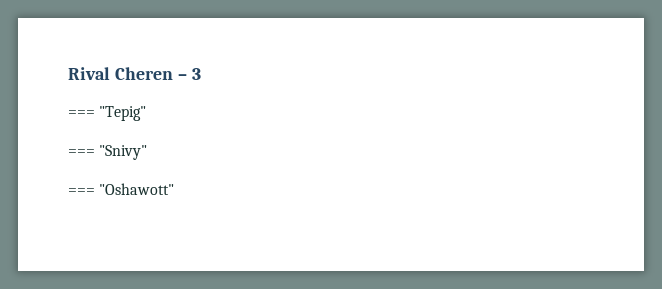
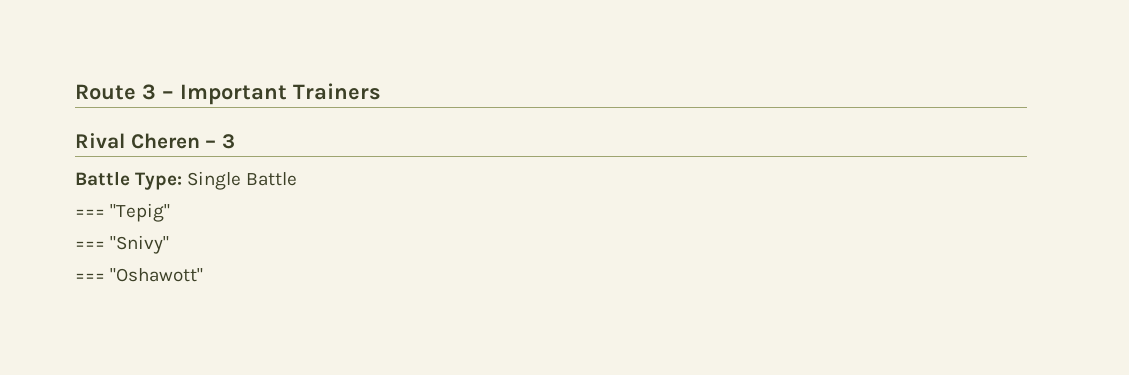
+ Route 3 – Important Trainers
+ Battle Type: Single Battle

